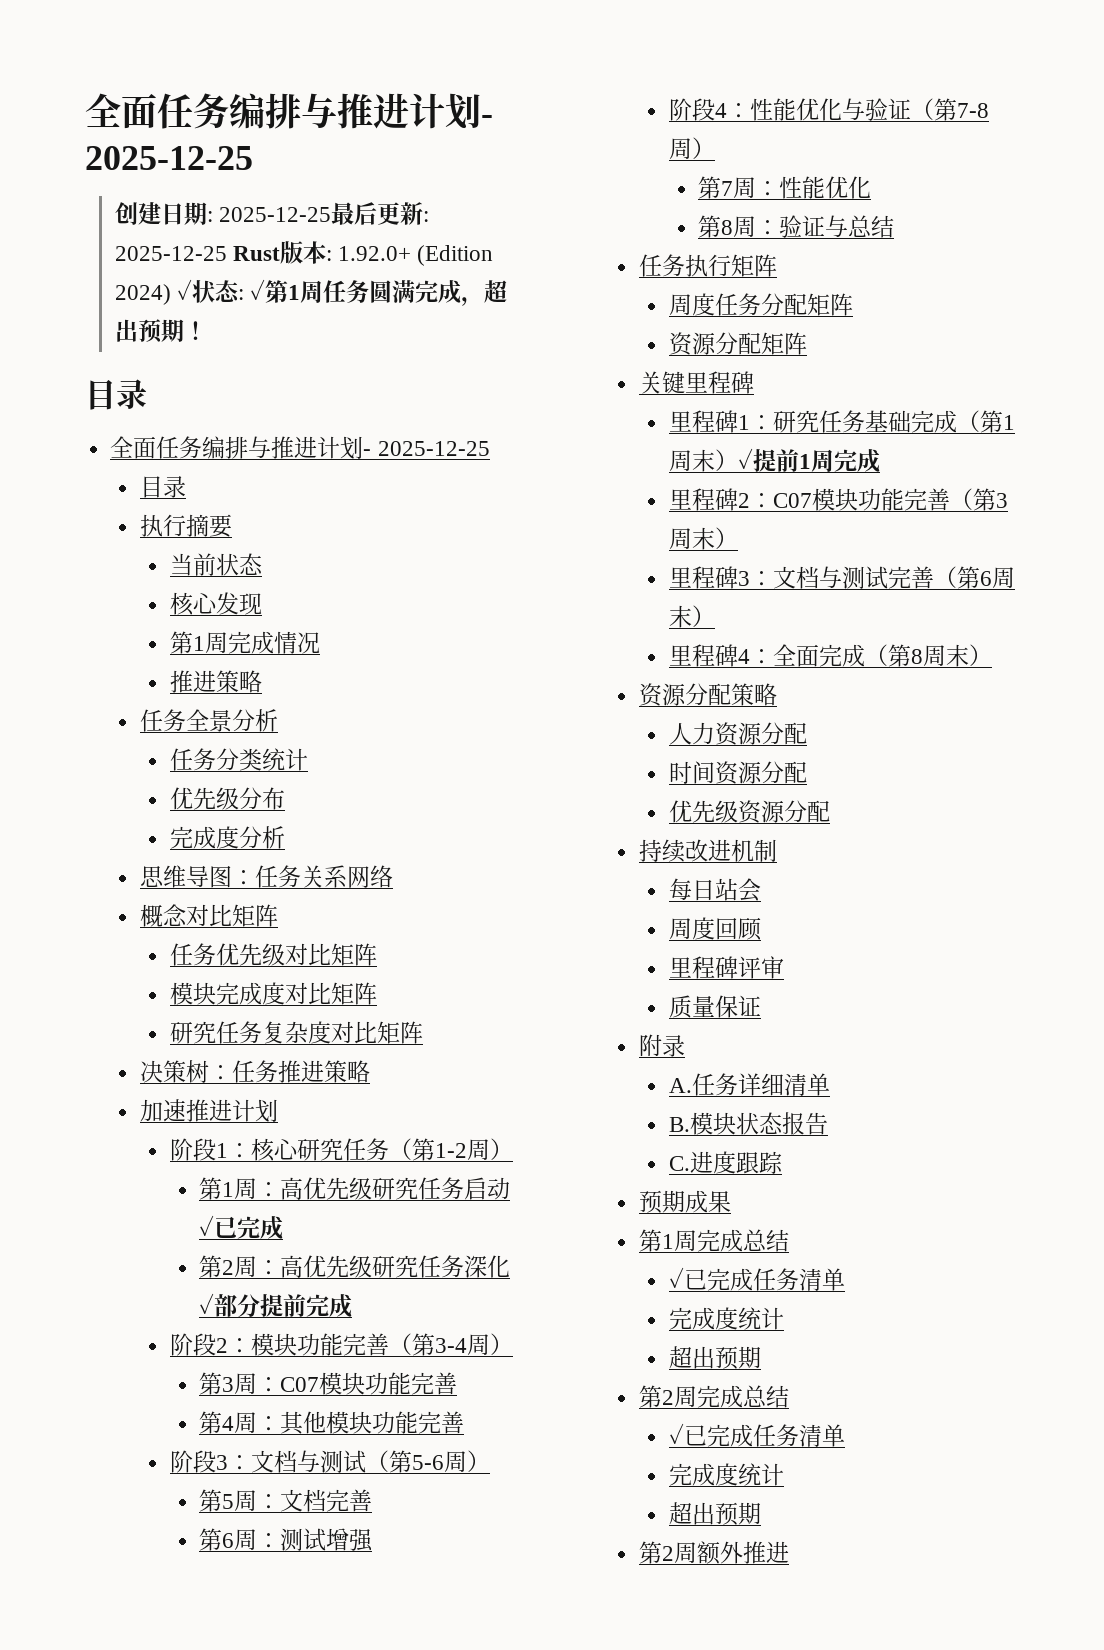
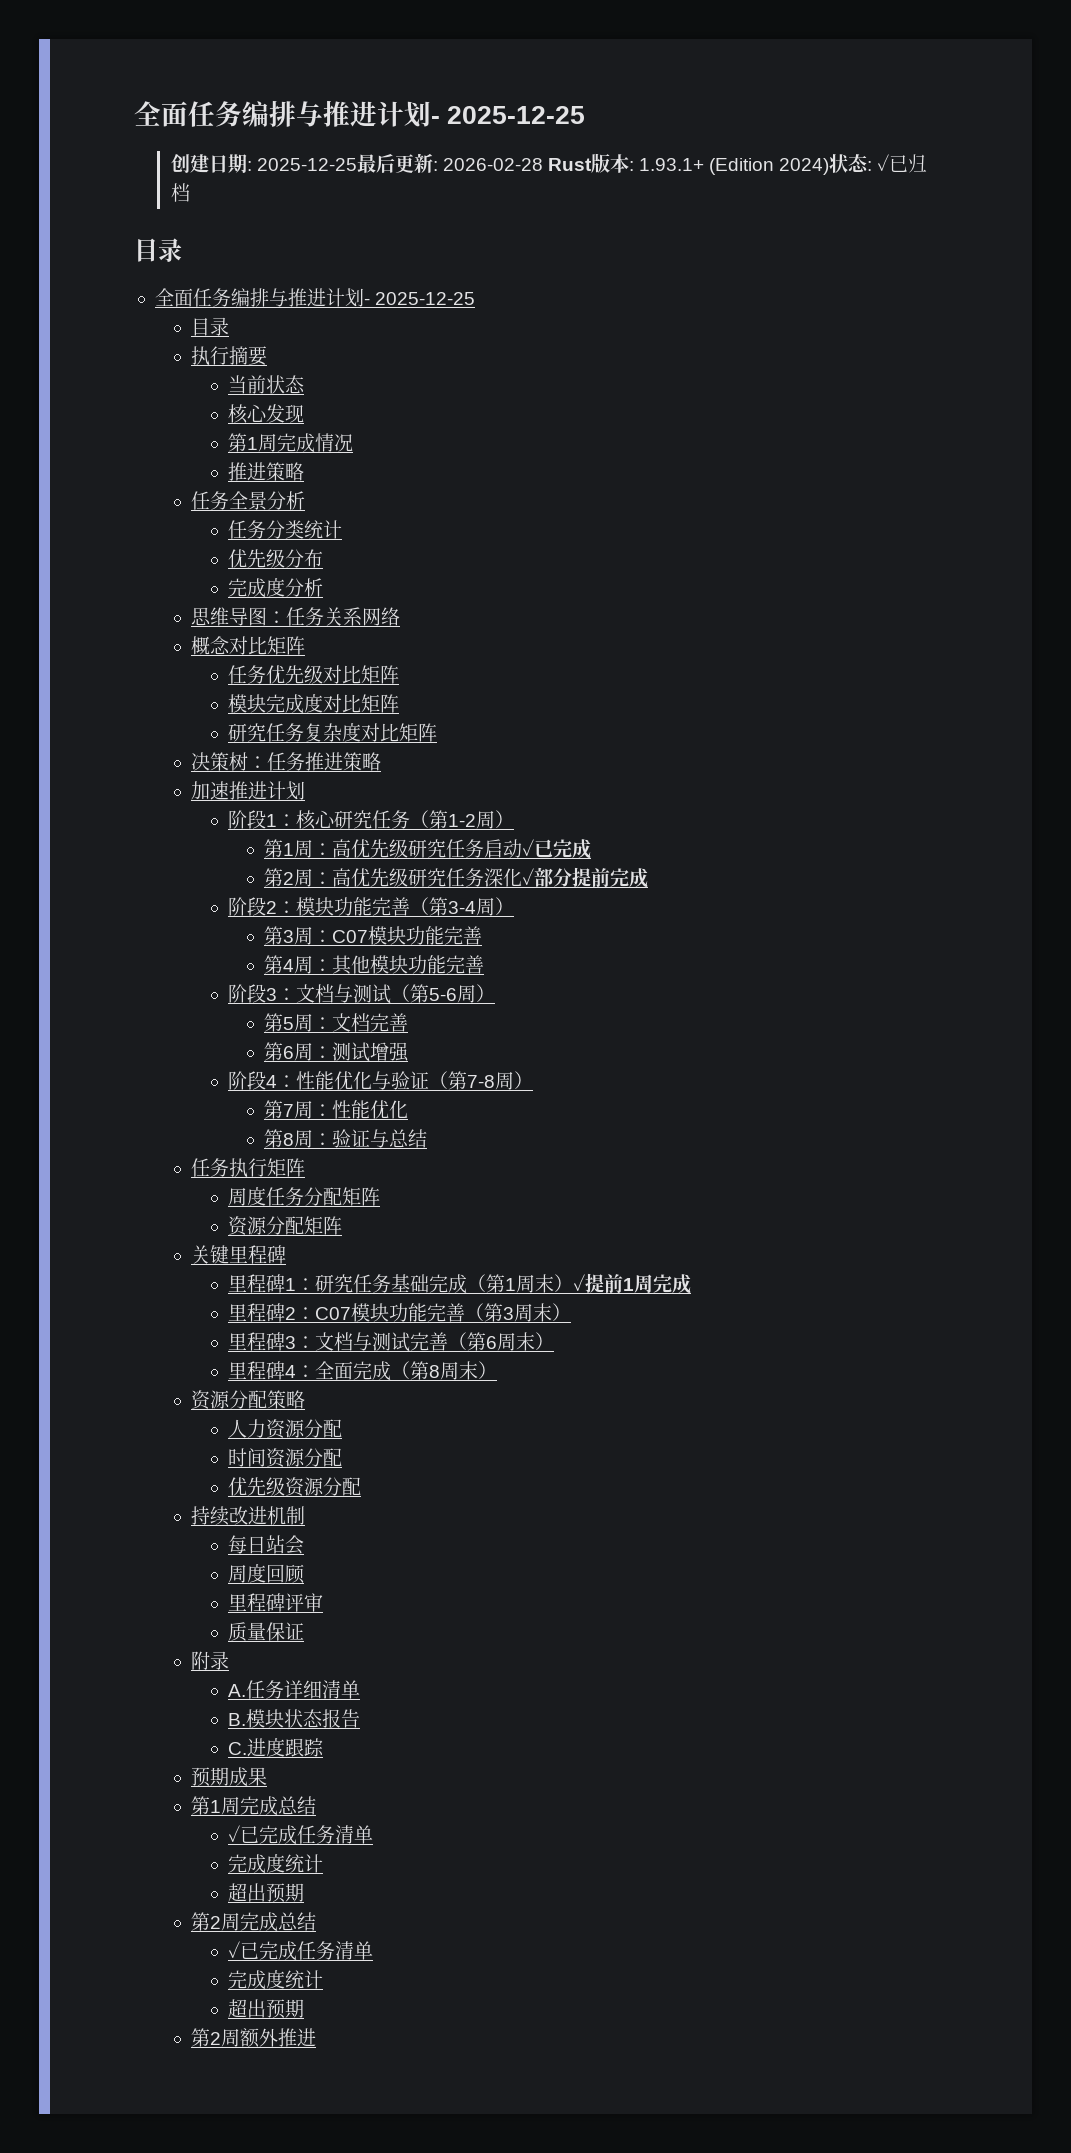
- 创建日期: 2025-12-25最后更新: 2025-12-25 Rust版本: 1.92.0+ (Edition 2024) ✓状态: ✓第1周任务圆满完成，超出预期！
+ 创建日期: 2025-12-25最后更新: 2026-02-28 Rust版本: 1.93.1+ (Edition 2024)状态: ✓已归档

